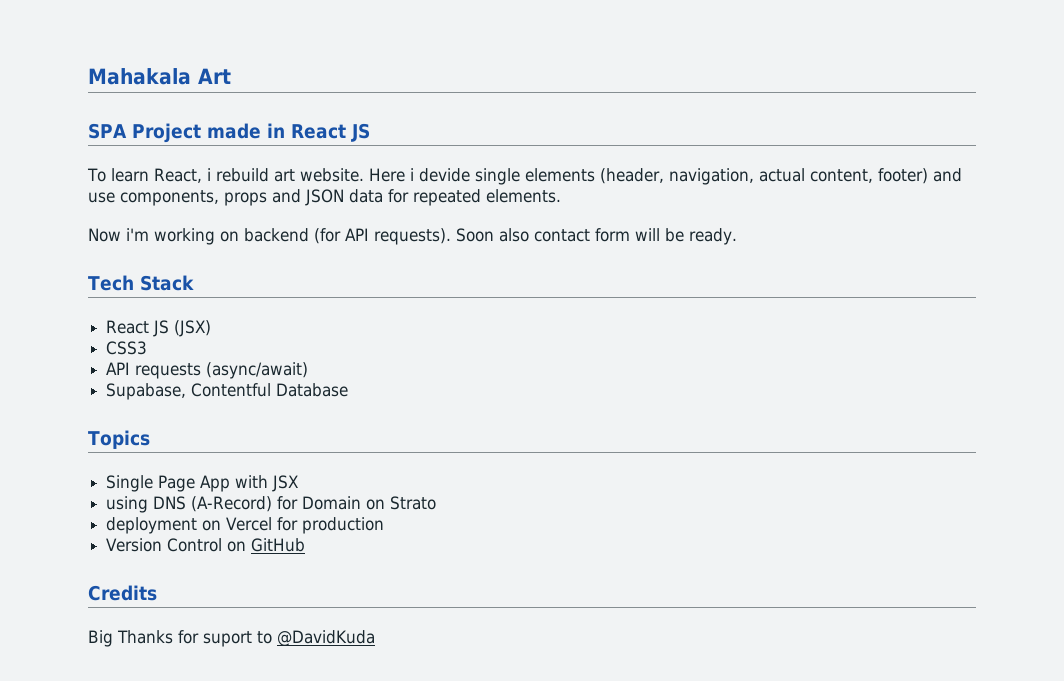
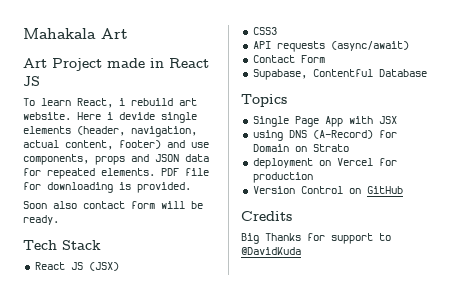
- SPA Project made in React JS
+ Art Project made in React JS
- Here i devide single elements (header, navigation, actual content, footer) and use components, props and JSON data for repeated elements.
- Now i'm working on backend (for API requests). Soon also contact form will be ready.
+ Here i devide single elements (header, navigation, actual content, footer) and use components, props and JSON data for repeated elements. PDF file for downloading is provided.
+ Soon also contact form will be ready.
+ Contact Form
- Big Thanks for suport to @DavidKuda
+ Big Thanks for support to @DavidKuda

